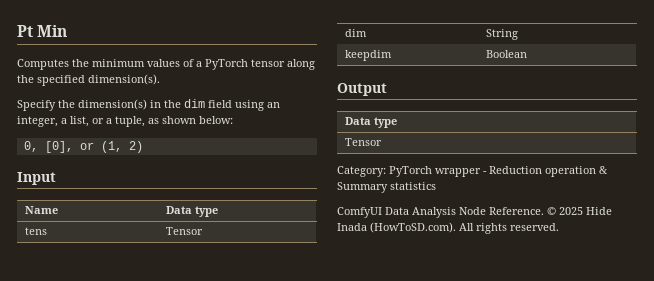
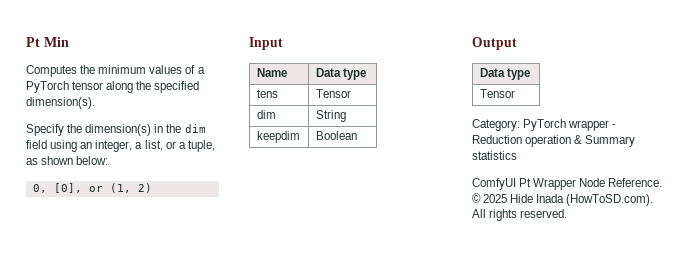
- ComfyUI Data Analysis Node Reference.
+ ComfyUI Pt Wrapper Node Reference.

